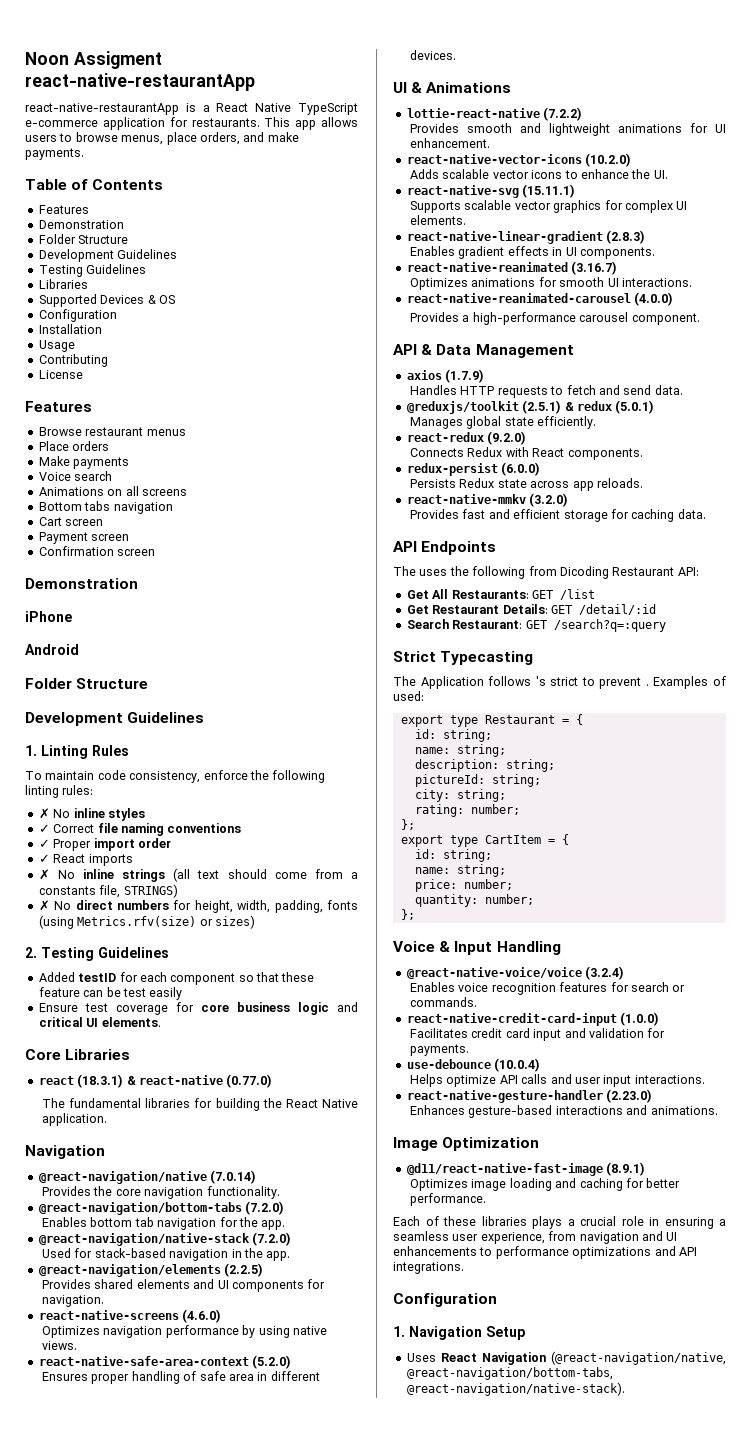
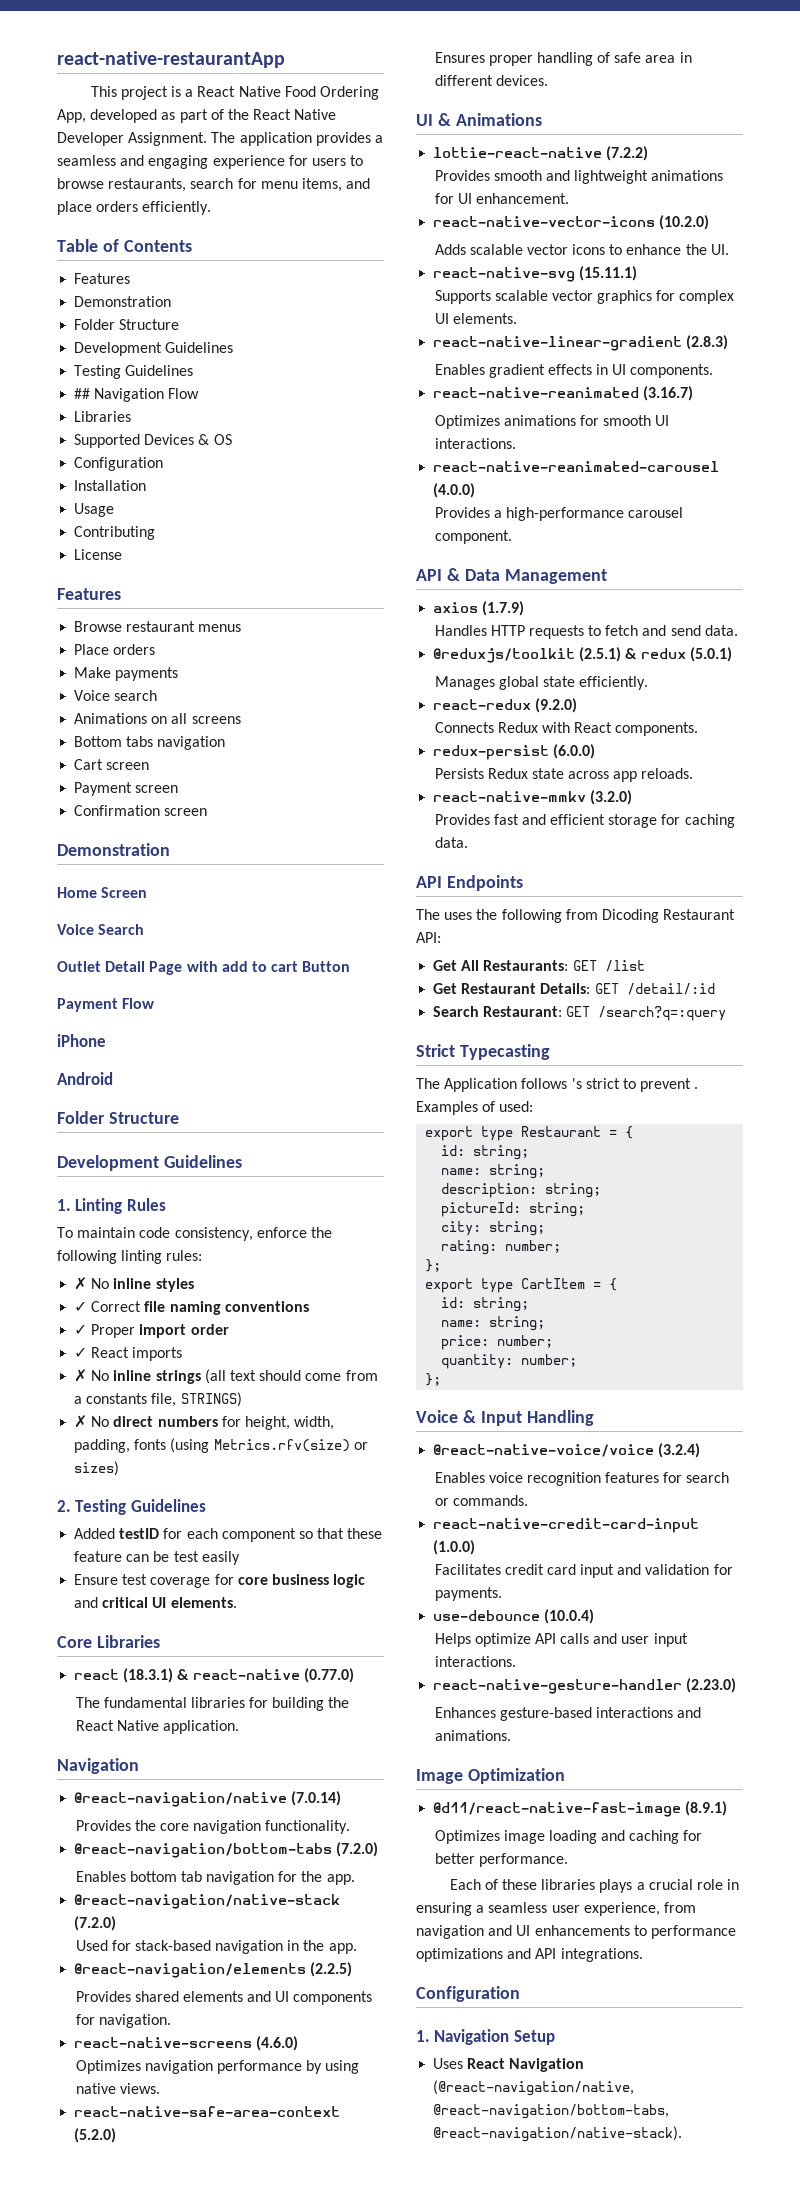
- Noon Assigment react-native-restaurantApp
+ react-native-restaurantApp
- react-native-restaurantApp is a React Native TypeScript e-commerce application for restaurants. This app allows users to browse menus, place orders, and make payments.
+ This project is a React Native Food Ordering App, developed as part of the React Native Developer Assignment. The application provides a seamless and engaging experience for users to browse restaurants, search for menu items, and place orders efficiently.
+ ## Navigation Flow
+ Home Screen
+ Voice Search
+ Outlet Detail Page with add to cart Button
+ Payment Flow

